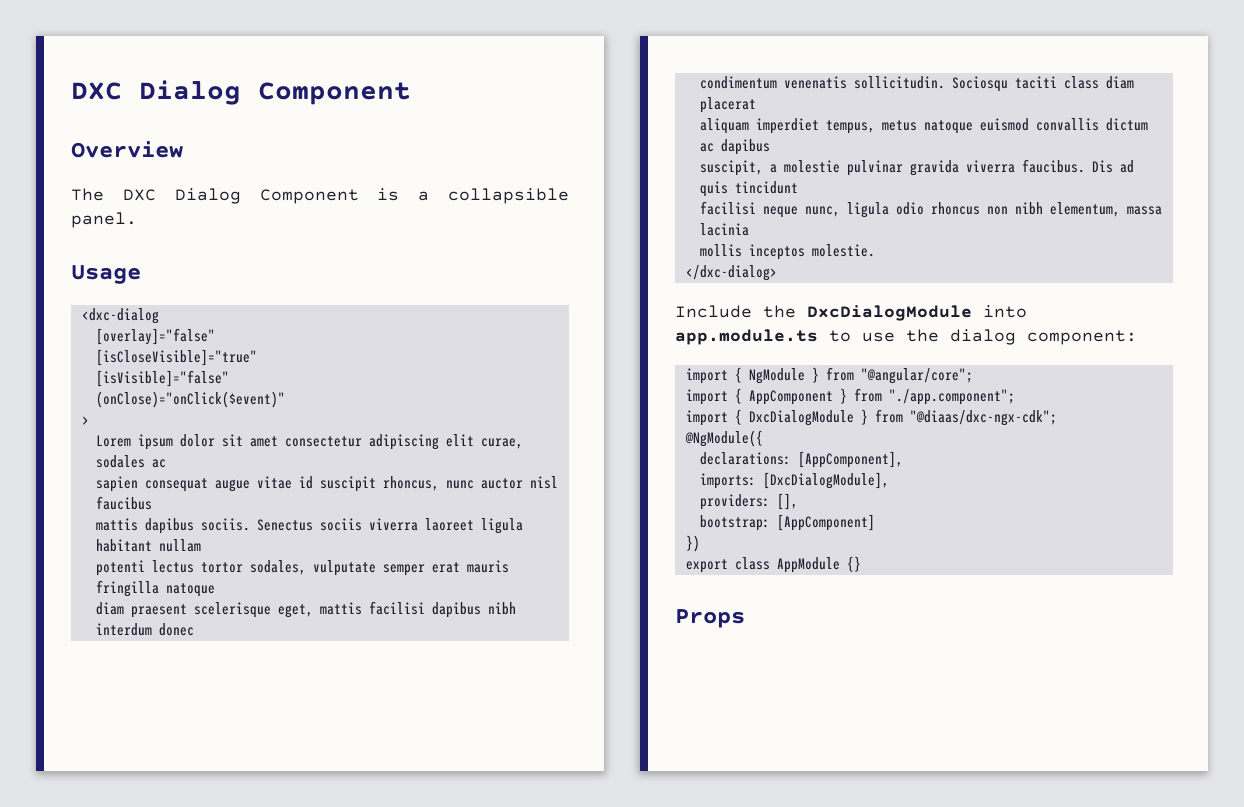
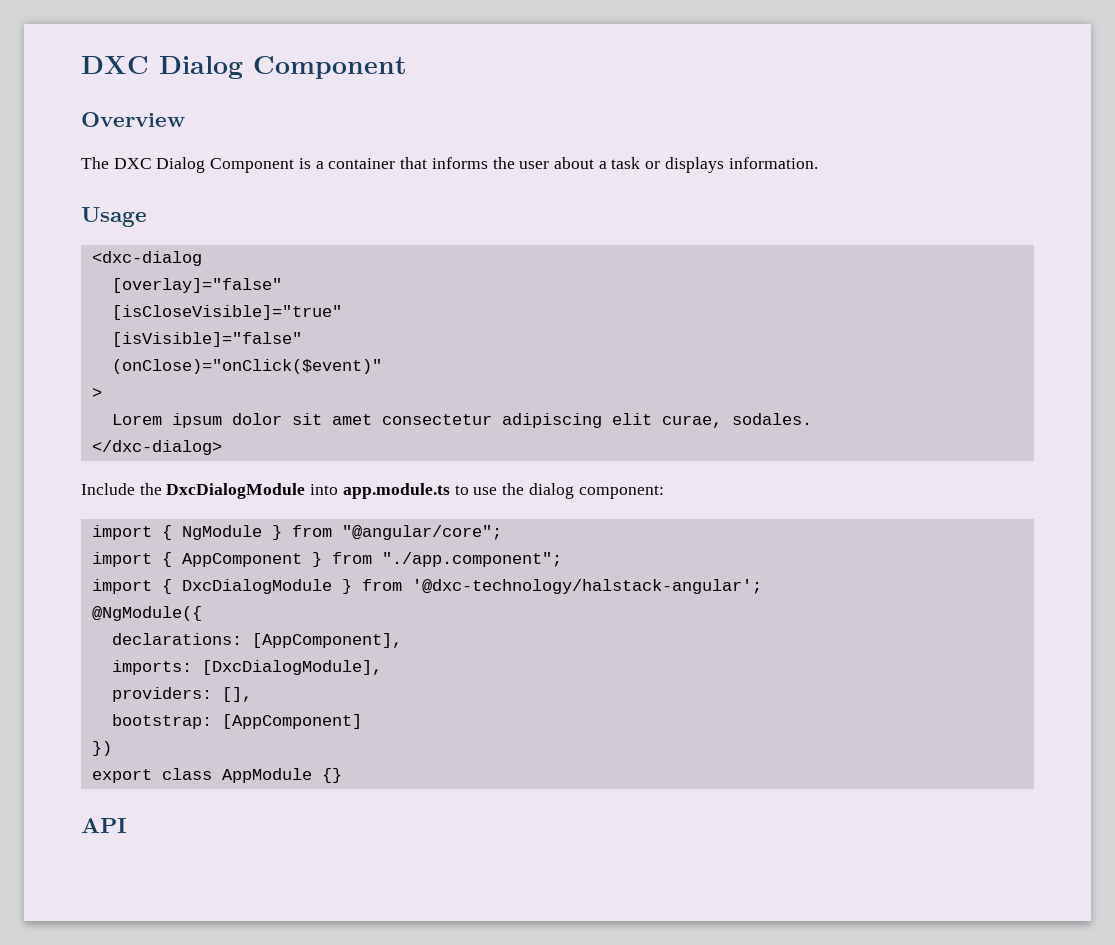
- The DXC Dialog Component is a collapsible panel.
+ The DXC Dialog Component is a container that informs the user about a task or displays information.
- Lorem ipsum dolor sit amet consectetur adipiscing elit curae, sodales ac
- sapien consequat augue vitae id suscipit rhoncus, nunc auctor nisl faucibus
- mattis dapibus sociis. Senectus sociis viverra laoreet ligula habitant nullam
- potenti lectus tortor sodales, vulputate semper erat mauris fringilla natoque
- diam praesent scelerisque eget, mattis facilisi dapibus nibh interdum donec
- condimentum venenatis sollicitudin. Sociosqu taciti class diam placerat
- aliquam imperdiet tempus, metus natoque euismod convallis dictum ac dapibus
- suscipit, a molestie pulvinar gravida viverra faucibus. Dis ad quis tincidunt
- facilisi neque nunc, ligula odio rhoncus non nibh elementum, massa lacinia
- mollis inceptos molestie.
+ Lorem ipsum dolor sit amet consectetur adipiscing elit curae, sodales.
- import { DxcDialogModule } from "@diaas/dxc-ngx-cdk";
+ import { DxcDialogModule } from '@dxc-technology/halstack-angular';
- Props
+ API

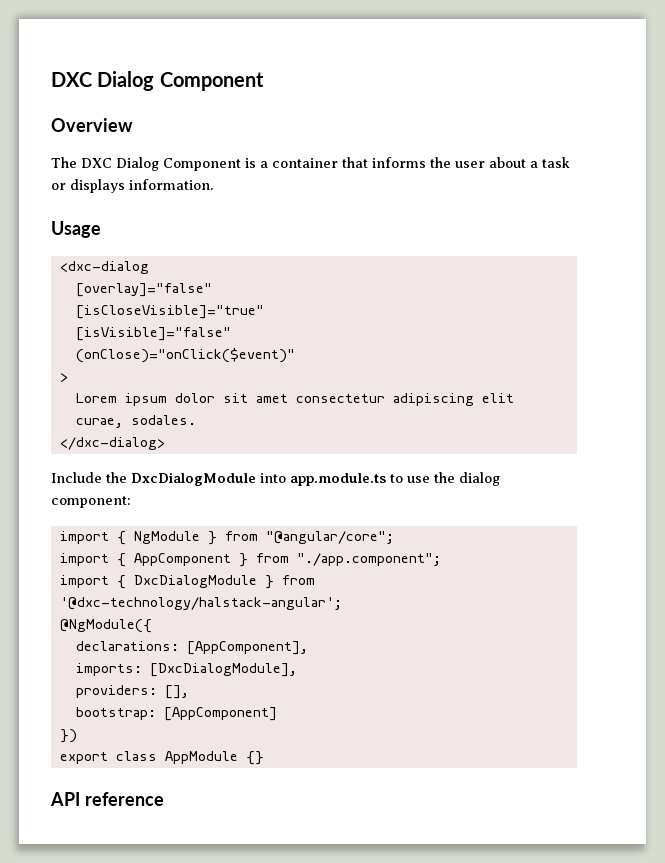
- API
+ API reference

